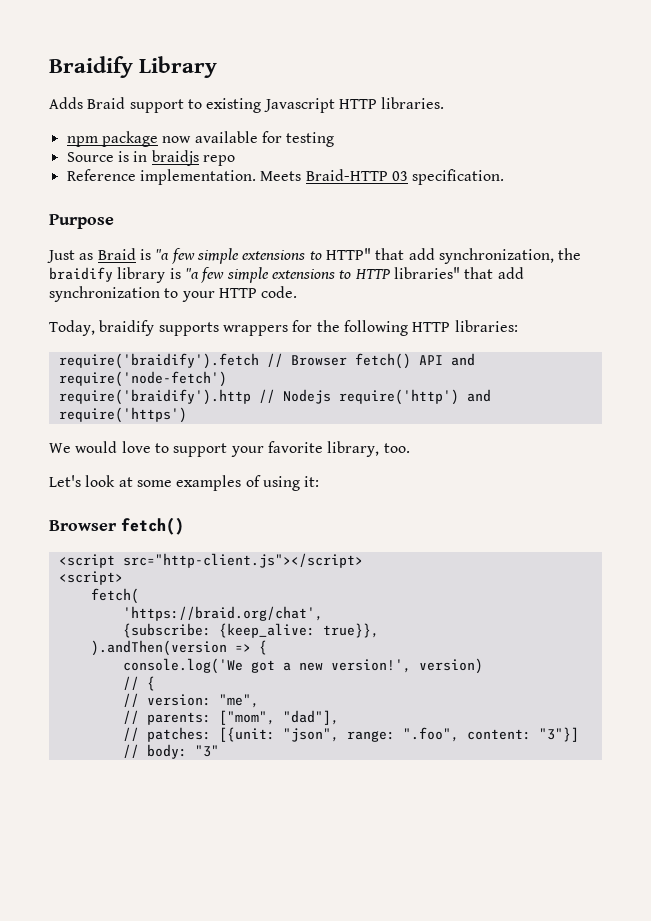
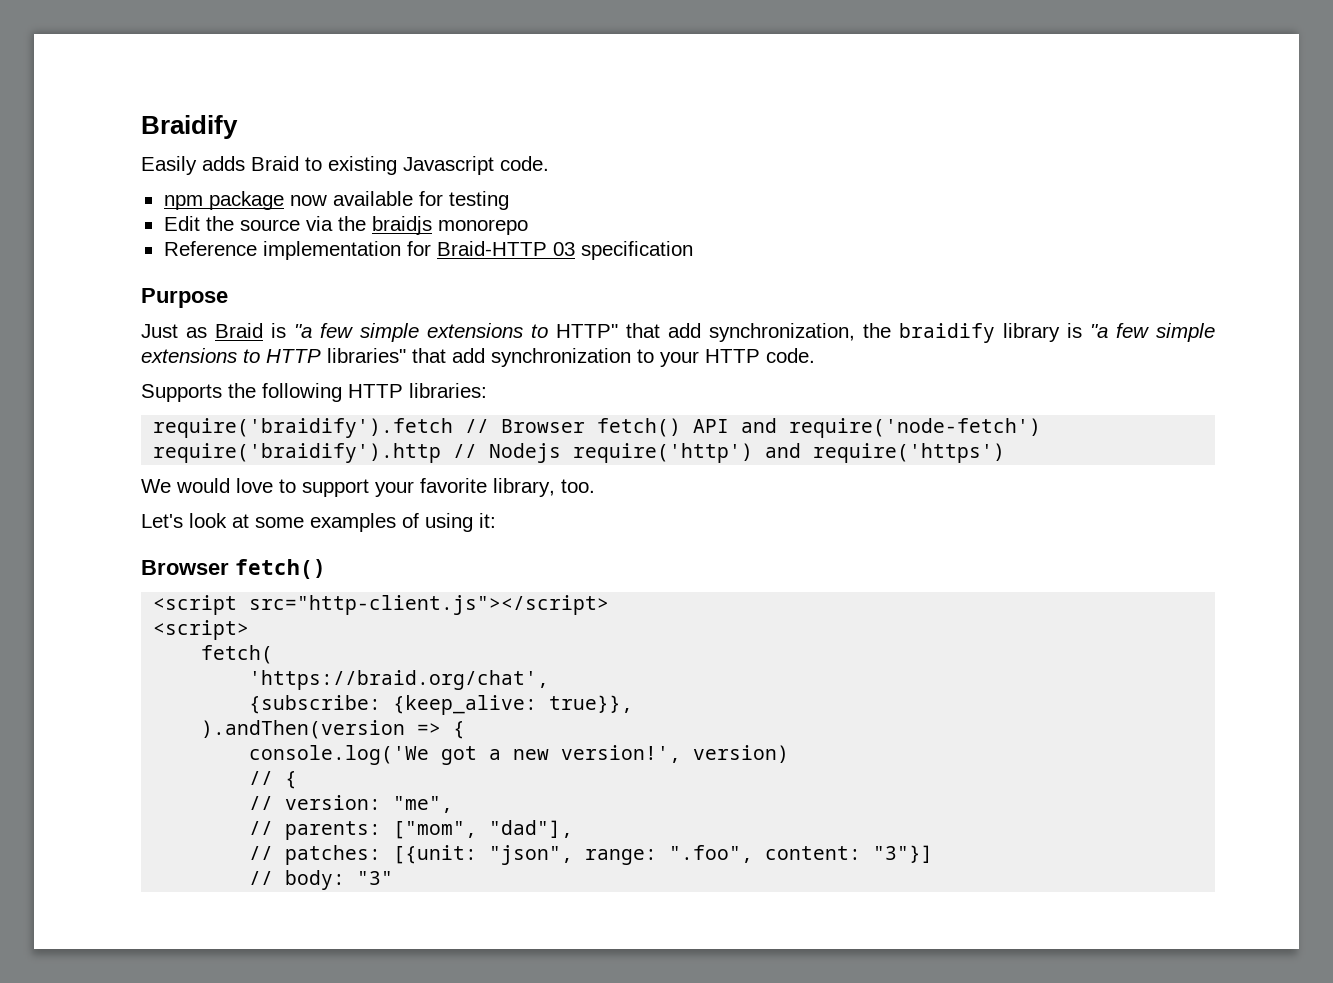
- Braidify Library
- Adds Braid support to existing Javascript HTTP libraries.
+ Braidify
+ Easily adds Braid to existing Javascript code.
- Source is in braidjs repo
+ Edit the source via the braidjs monorepo
- Reference implementation. Meets Braid-HTTP 03 specification.
+ Reference implementation for Braid-HTTP 03 specification
- Today, braidify supports wrappers for the following HTTP libraries:
+ Supports the following HTTP libraries:

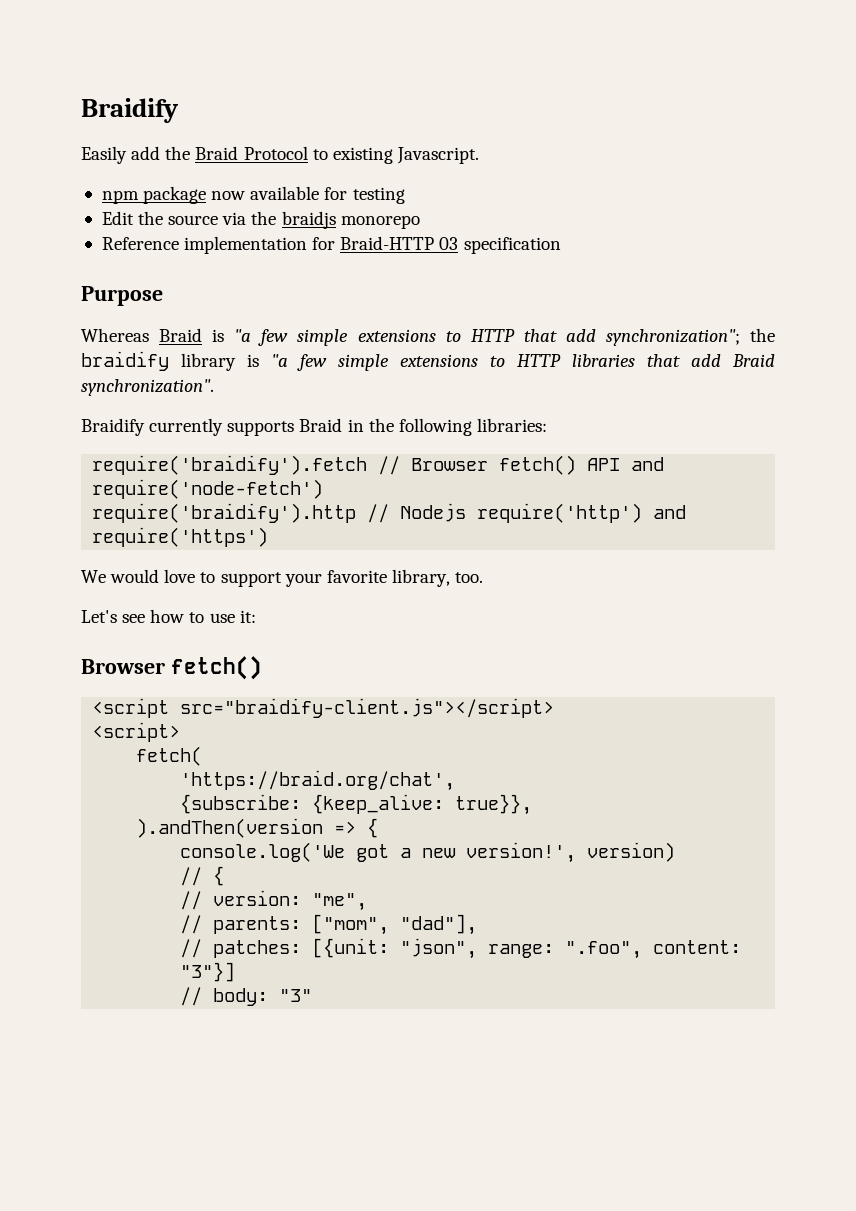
- Easily adds Braid to existing Javascript code.
+ Easily add the Braid Protocol to existing Javascript.
- Just as Braid is "a few simple extensions to HTTP" that add synchronization, the braidify library is "a few simple extensions to HTTP libraries" that add synchronization to your HTTP code.
- Supports the following HTTP libraries:
+ Whereas Braid is "a few simple extensions to HTTP that add synchronization"; the braidify library is "a few simple extensions to HTTP libraries that add Braid synchronization".
+ Braidify currently supports Braid in the following libraries:
- Let's look at some examples of using it:
+ Let's see how to use it:
- <script src="http-client.js"></script>
+ <script src="braidify-client.js"></script>

